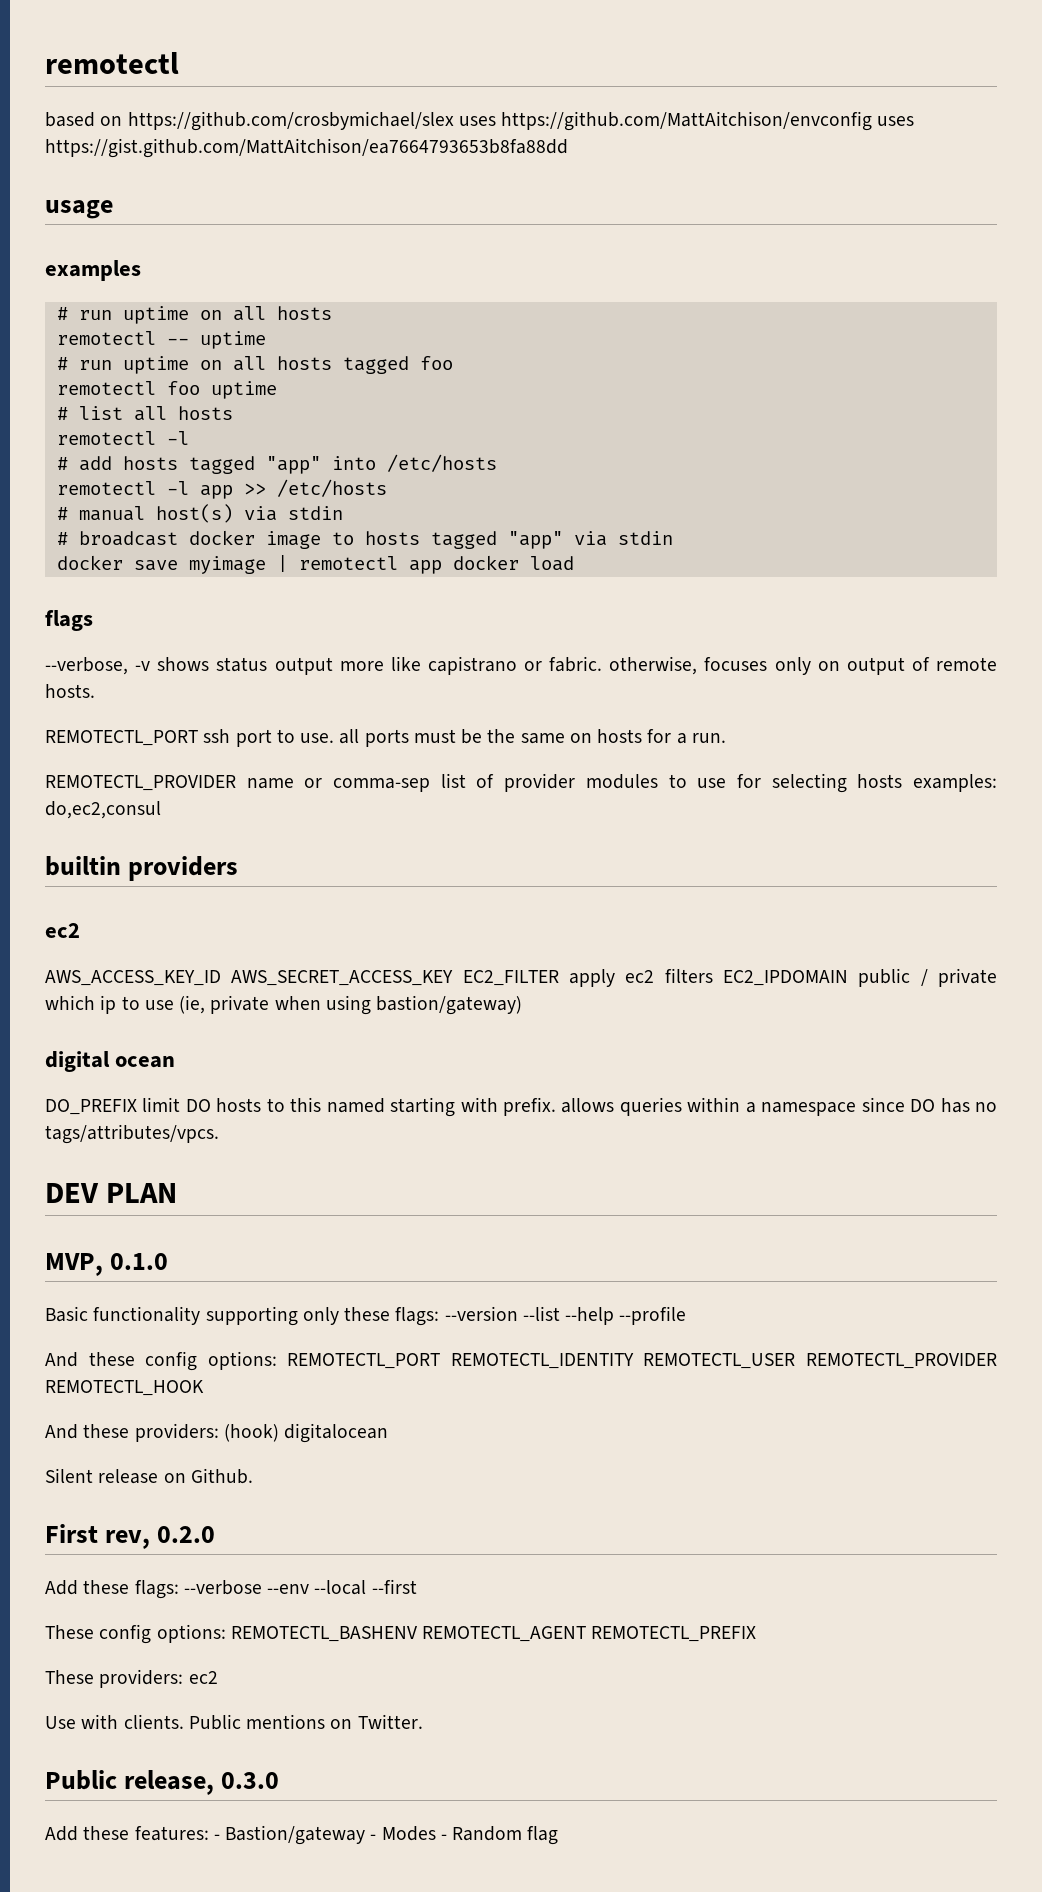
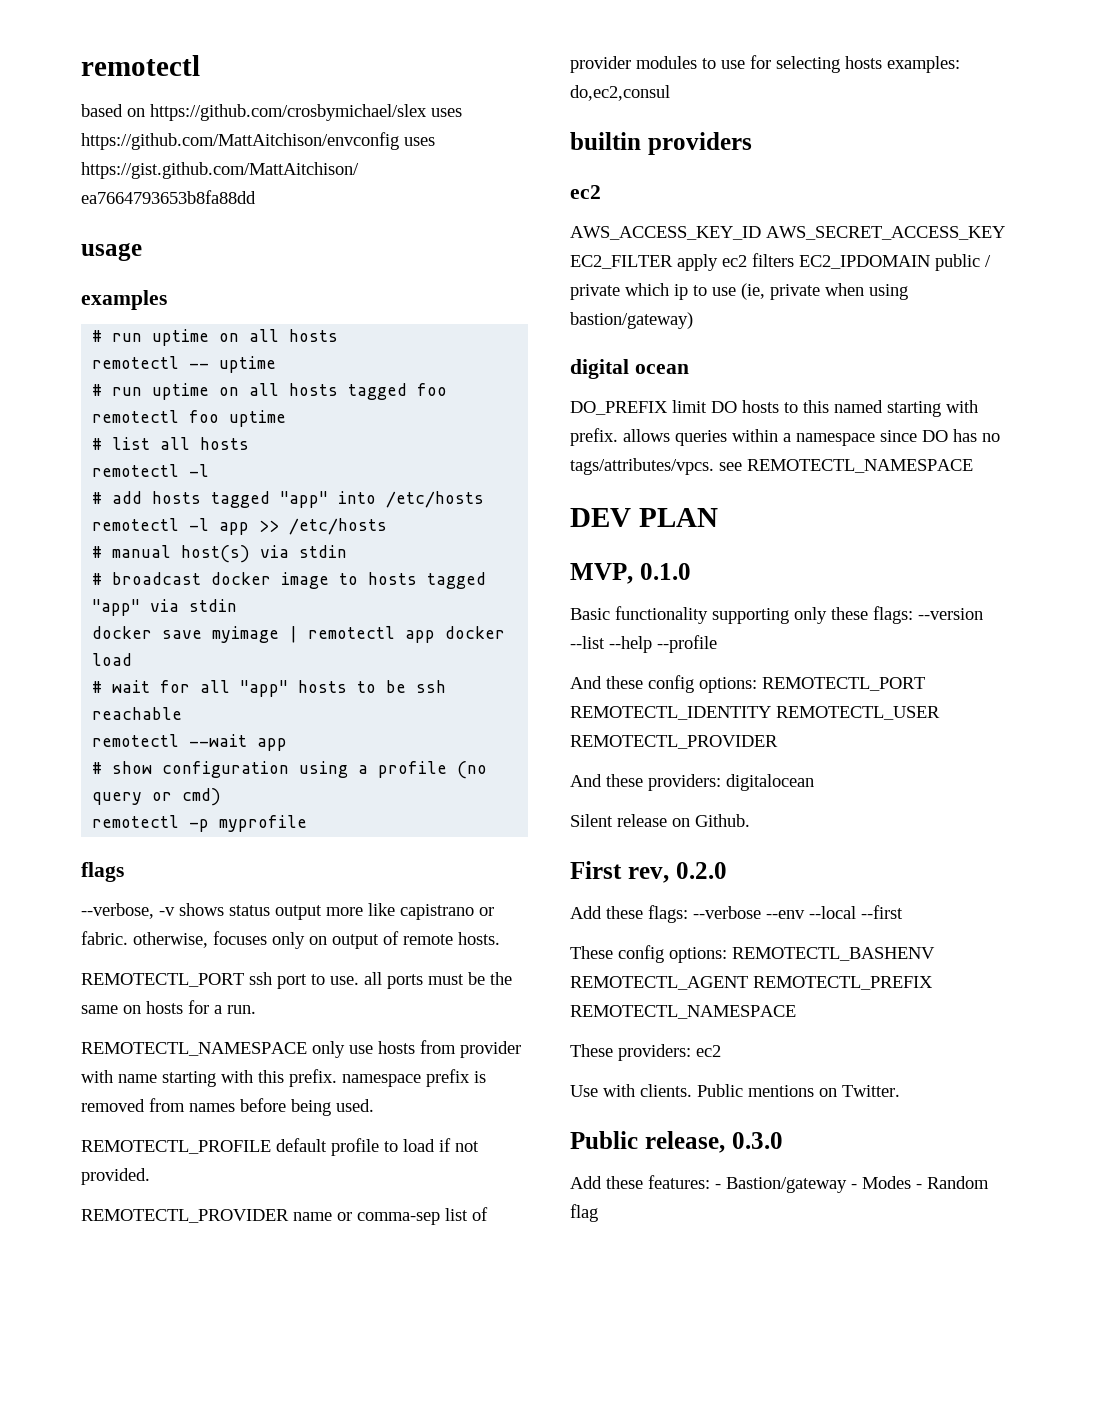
+ # wait for all "app" hosts to be ssh reachable
+ remotectl --wait app
+ # show configuration using a profile (no query or cmd)
+ remotectl -p myprofile
+ REMOTECTL_NAMESPACE only use hosts from provider with name starting with this prefix. namespace prefix is removed from names before being used.
+ REMOTECTL_PROFILE default profile to load if not provided.
- DO_PREFIX limit DO hosts to this named starting with prefix. allows queries within a namespace since DO has no tags/attributes/vpcs.
+ DO_PREFIX limit DO hosts to this named starting with prefix. allows queries within a namespace since DO has no tags/attributes/vpcs. see REMOTECTL_NAMESPACE
- And these config options: REMOTECTL_PORT REMOTECTL_IDENTITY REMOTECTL_USER REMOTECTL_PROVIDER REMOTECTL_HOOK
+ And these config options: REMOTECTL_PORT REMOTECTL_IDENTITY REMOTECTL_USER REMOTECTL_PROVIDER
- And these providers: (hook) digitalocean
+ And these providers: digitalocean
- These config options: REMOTECTL_BASHENV REMOTECTL_AGENT REMOTECTL_PREFIX
+ These config options: REMOTECTL_BASHENV REMOTECTL_AGENT REMOTECTL_PREFIX REMOTECTL_NAMESPACE

